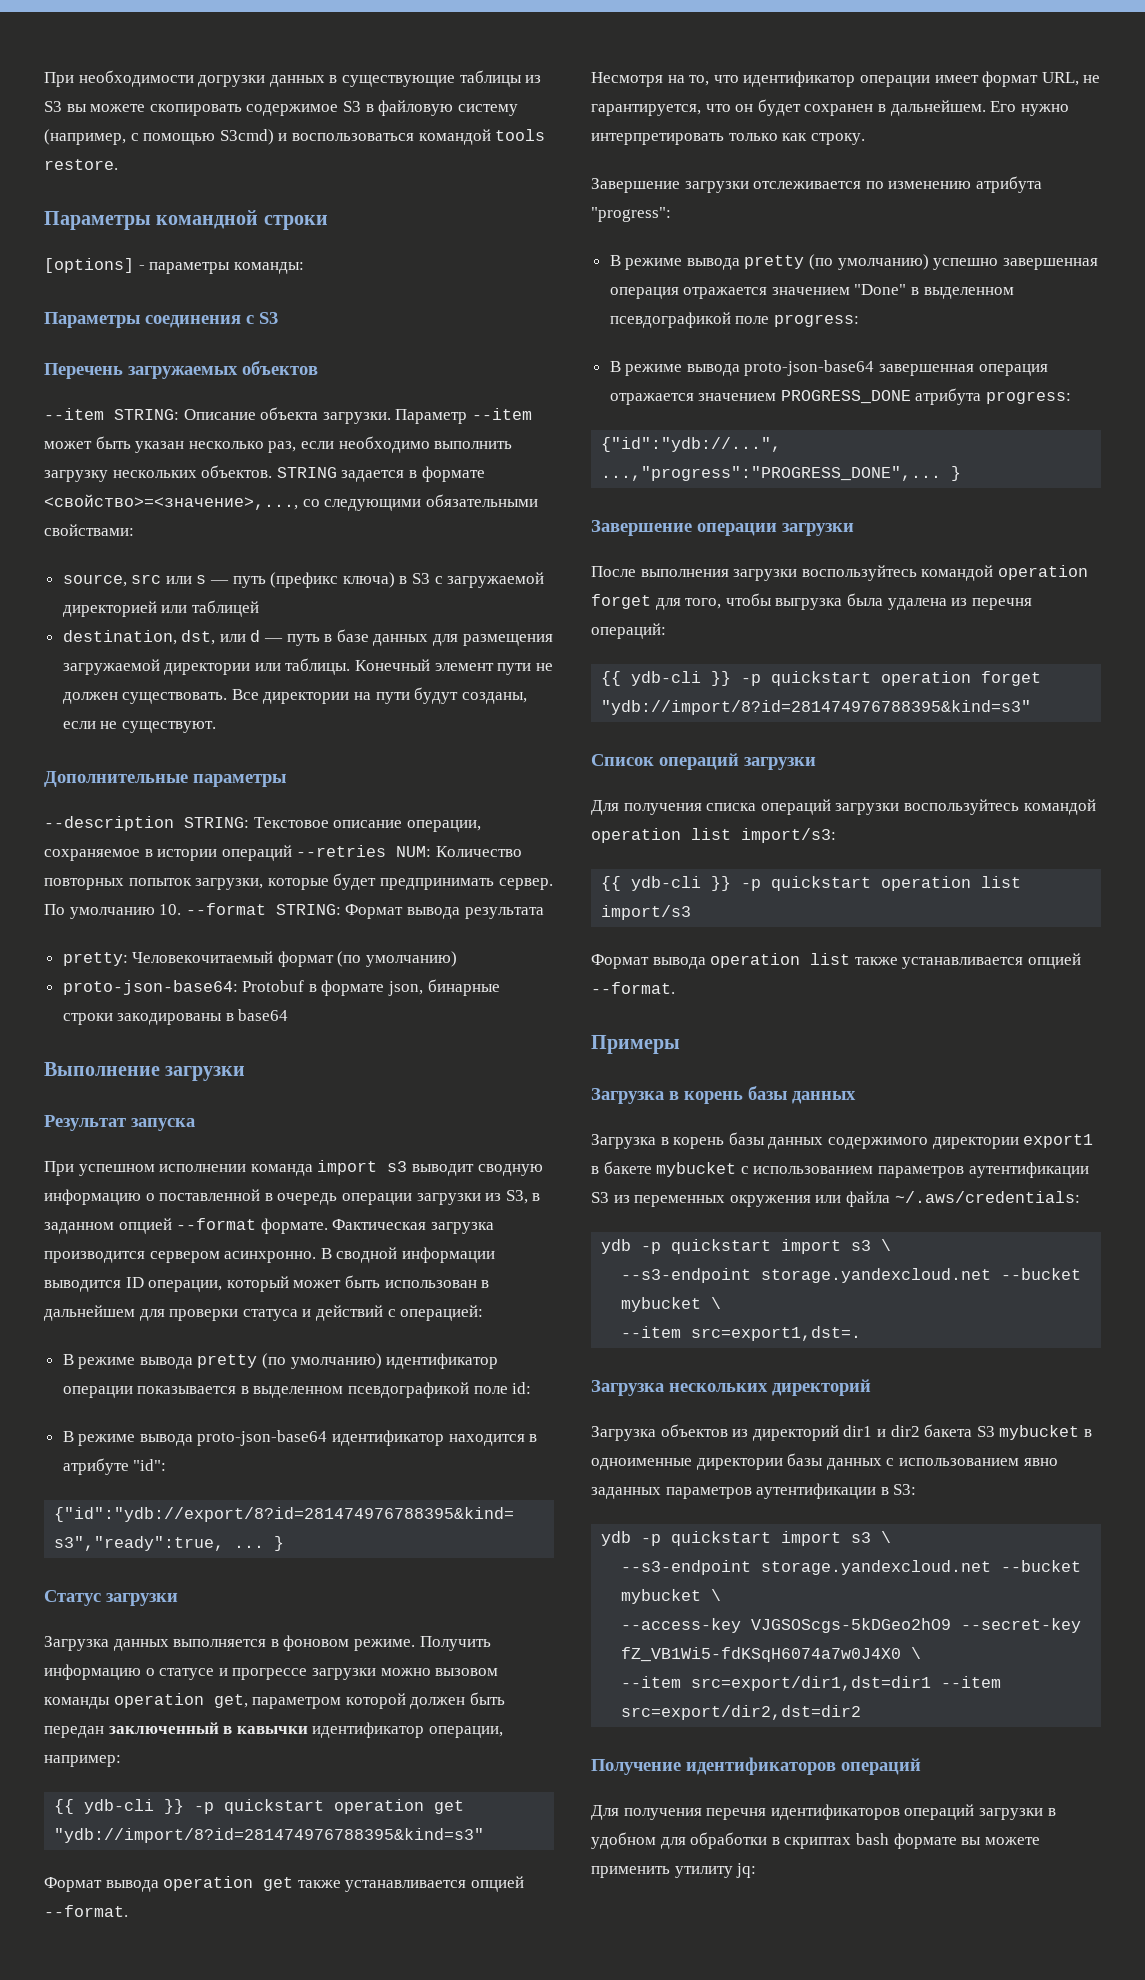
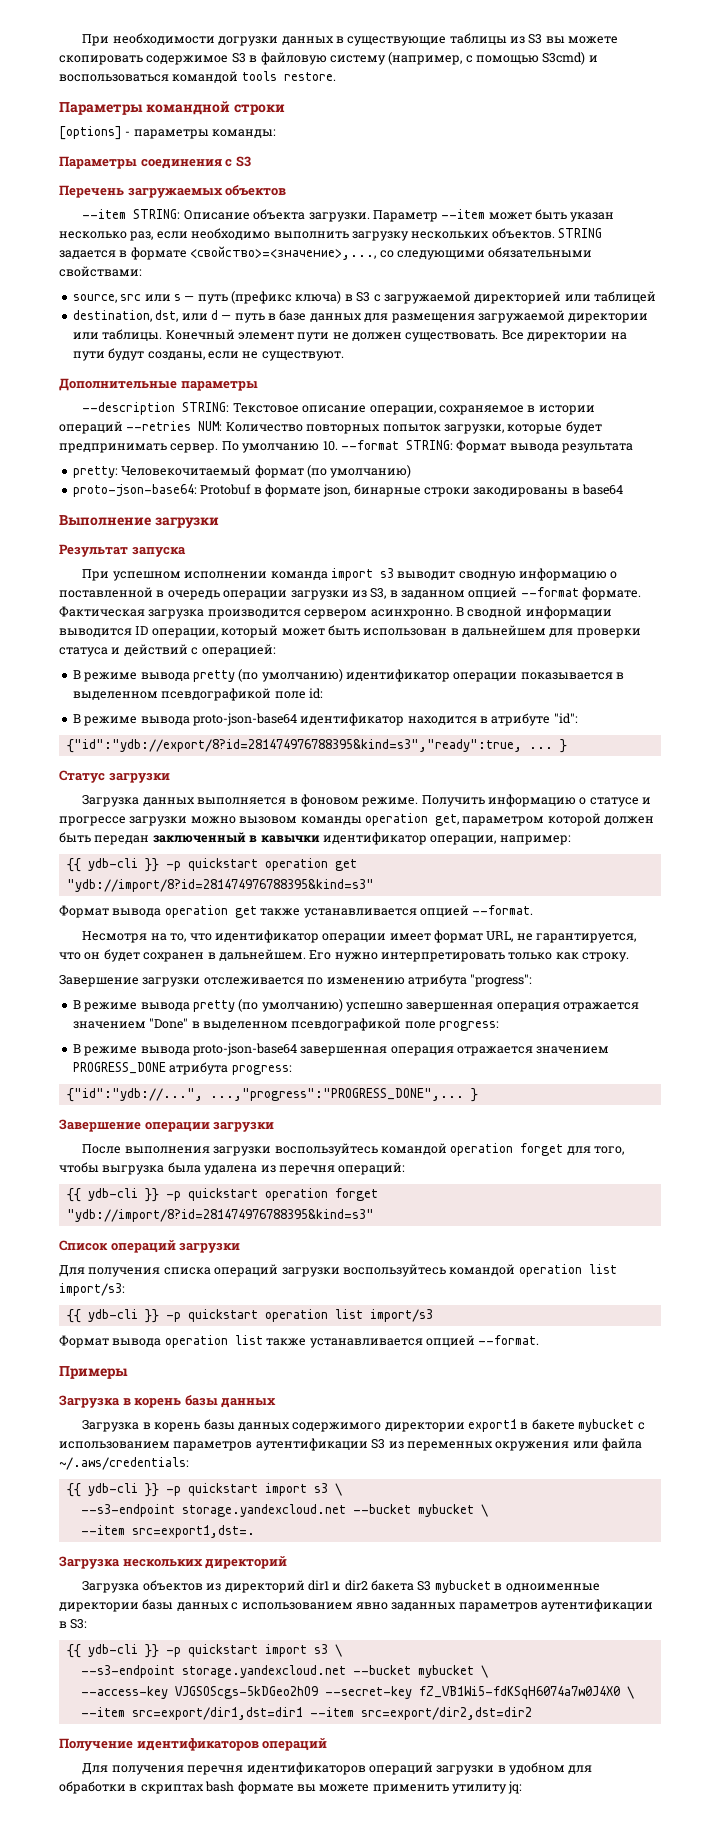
  Загрузка в корень базы данных содержимого директории export1 в бакете mybucket с использованием параметров аутентификации S3 из переменных окружения или файла ~/.aws/credentials:
- ydb -p quickstart import s3 \
+ {{ ydb-cli }} -p quickstart import s3 \
  Загрузка объектов из директорий dir1 и dir2 бакета S3 mybucket в одноименные директории базы данных с использованием явно заданных параметров аутентификации в S3:
- ydb -p quickstart import s3 \
+ {{ ydb-cli }} -p quickstart import s3 \

